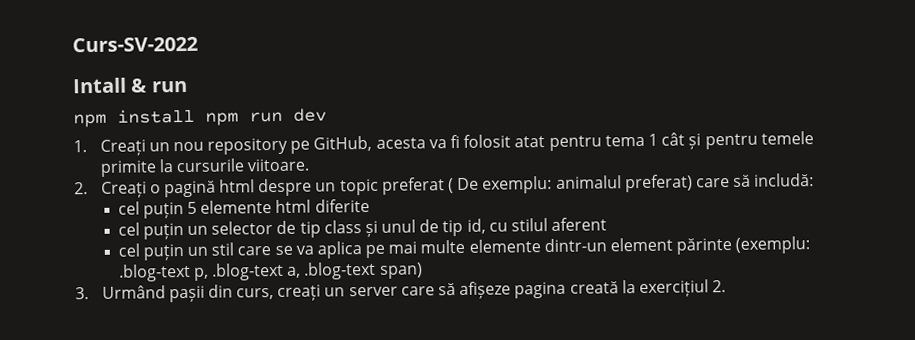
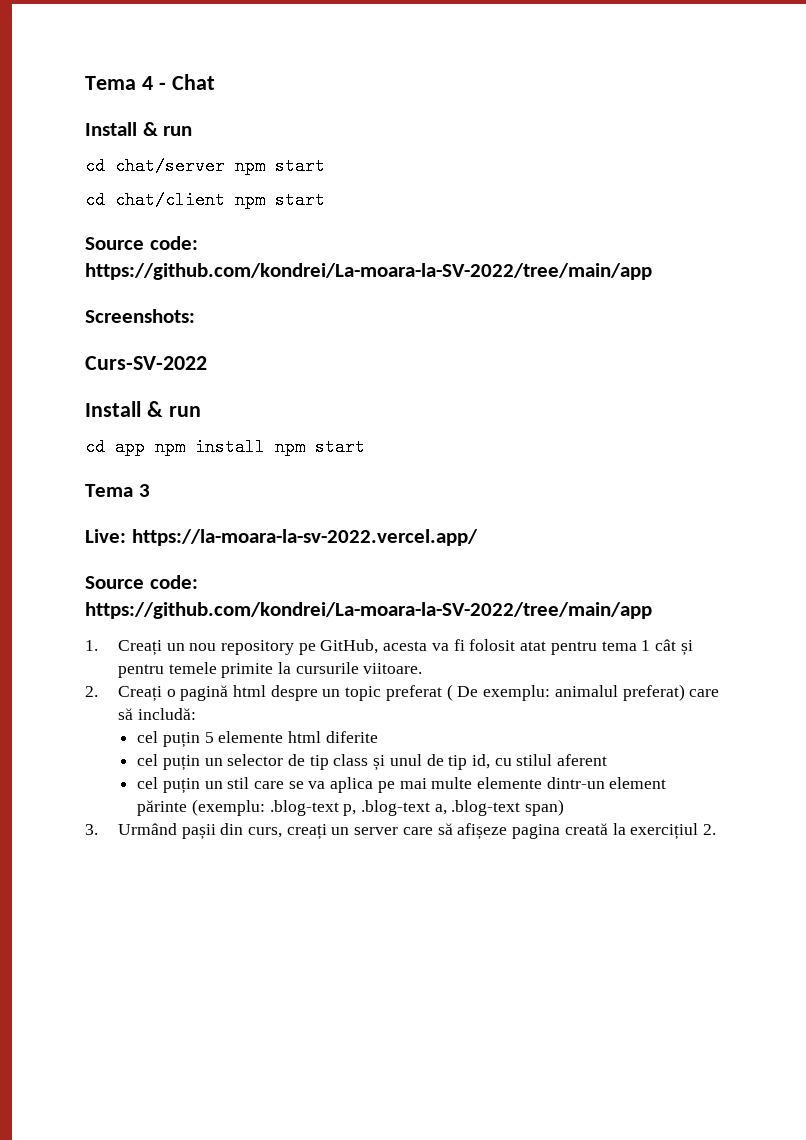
+ Tema 4 - Chat
+ Install & run
+ cd chat/server npm start
+ cd chat/client npm start
+ Source code: https://github.com/kondrei/La-moara-la-SV-2022/tree/main/app
+ Screenshots:
  Curs-SV-2022
- Intall & run
- npm install npm run dev
+ Install & run
+ cd app npm install npm start
+ Tema 3
+ Live: https://la-moara-la-sv-2022.vercel.app/
+ Source code: https://github.com/kondrei/La-moara-la-SV-2022/tree/main/app

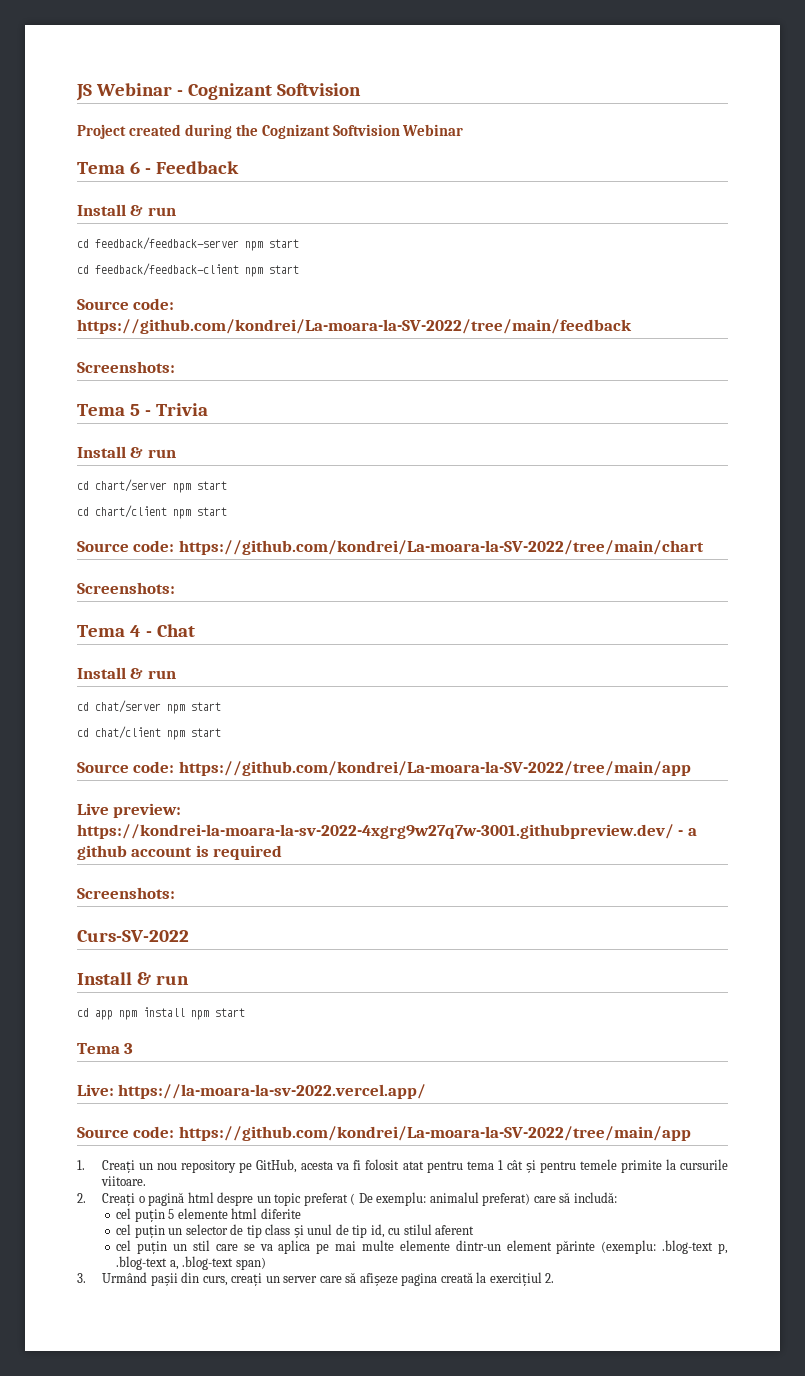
+ JS Webinar - Cognizant Softvision
+ Project created during the Cognizant Softvision Webinar
+ Tema 6 - Feedback
+ Install & run
+ cd feedback/feedback-server npm start
+ cd feedback/feedback-client npm start
+ Source code: https://github.com/kondrei/La-moara-la-SV-2022/tree/main/feedback
+ Screenshots:
+ Tema 5 - Trivia
+ Install & run
+ cd chart/server npm start
+ cd chart/client npm start
+ Source code: https://github.com/kondrei/La-moara-la-SV-2022/tree/main/chart
+ Screenshots:
+ Live preview: https://kondrei-la-moara-la-sv-2022-4xgrg9w27q7w-3001.githubpreview.dev/ - a github account is required

